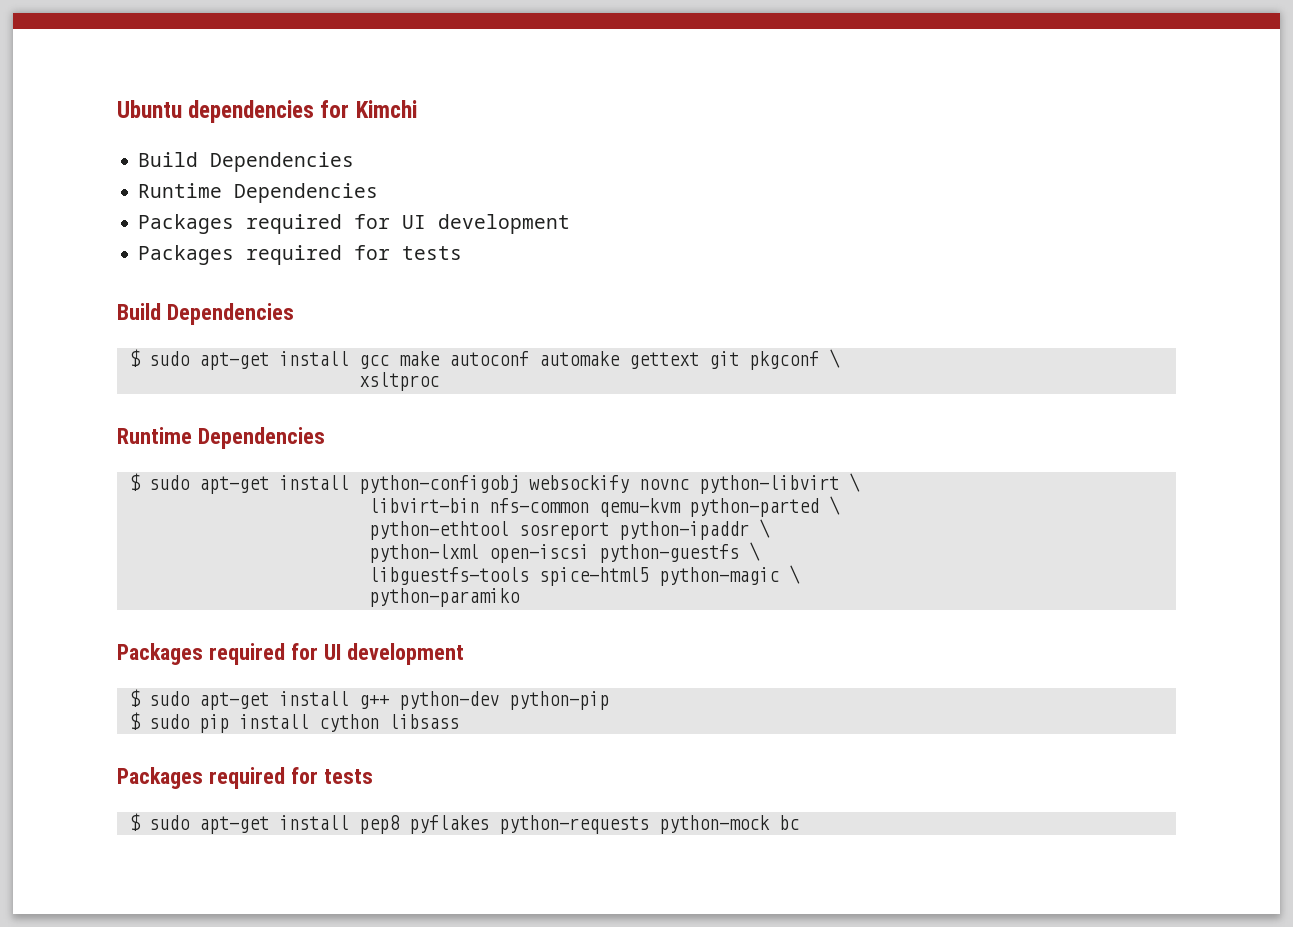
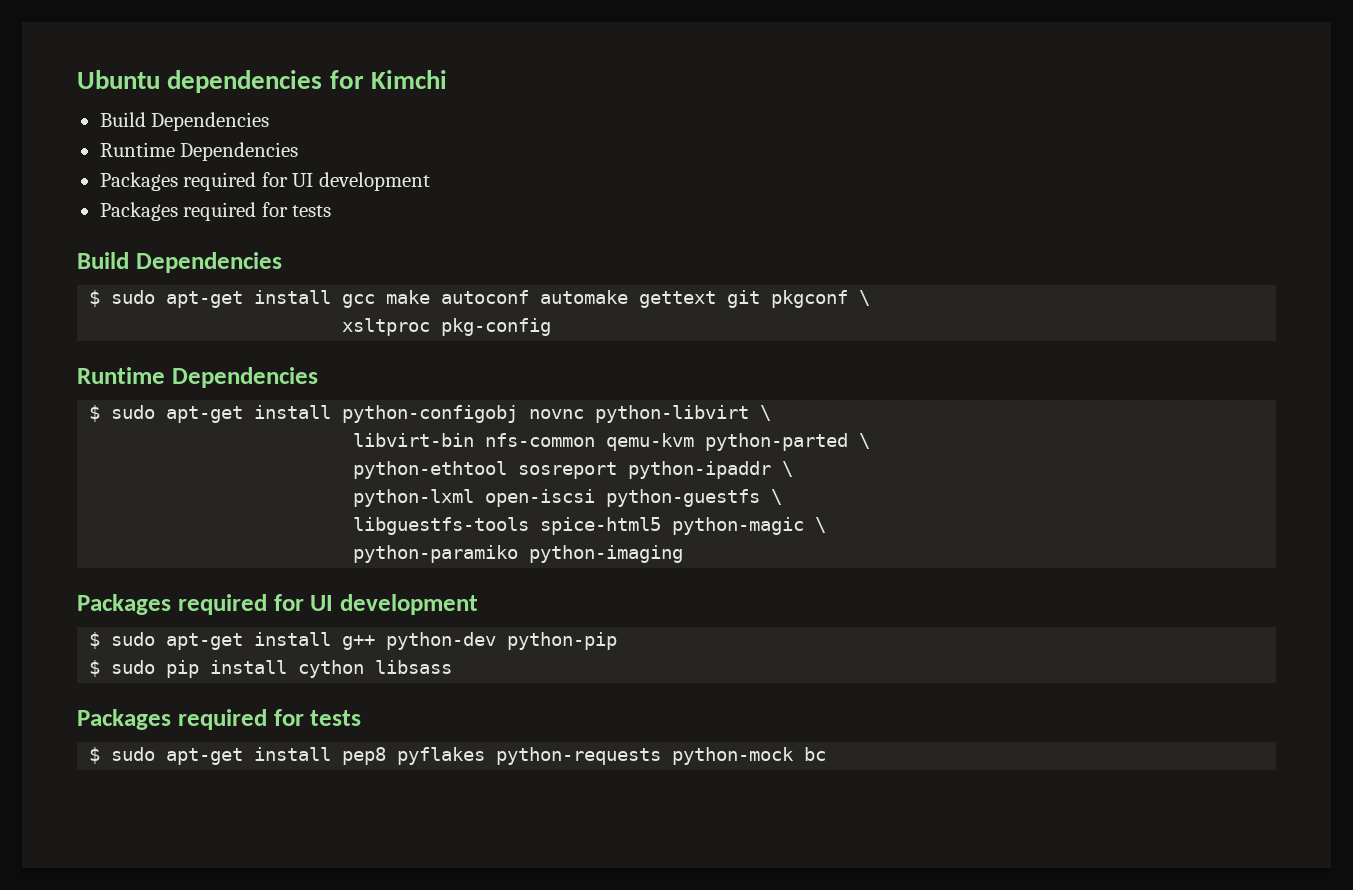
- xsltproc
+ xsltproc pkg-config
- $ sudo apt-get install python-configobj websockify novnc python-libvirt \
+ $ sudo apt-get install python-configobj novnc python-libvirt \
- python-paramiko
+ python-paramiko python-imaging

